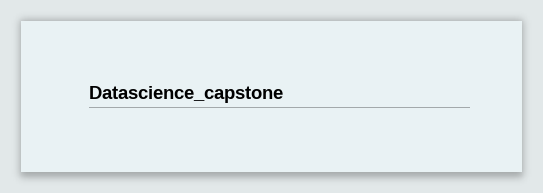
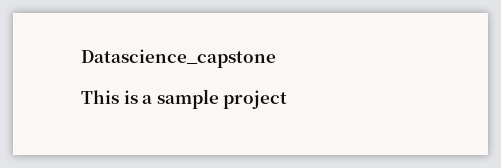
+ This is a sample project

